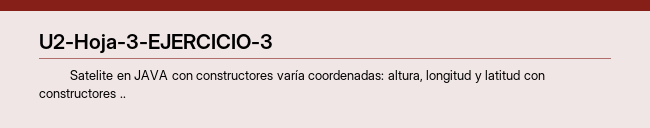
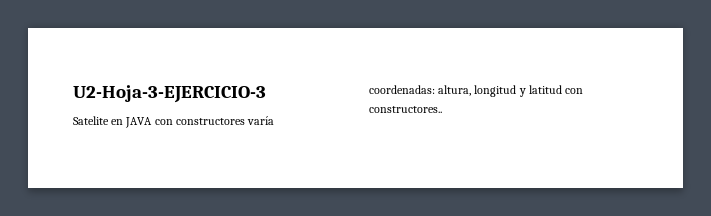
- Satelite en JAVA con constructores varía coordenadas: altura, longitud y latitud con constructores ..
+ Satelite en JAVA con constructores varía coordenadas: altura, longitud y latitud con constructores..

